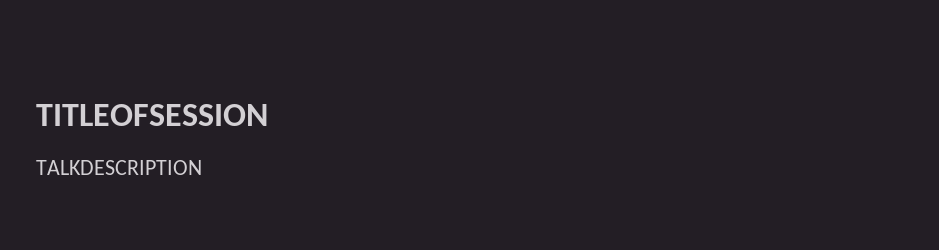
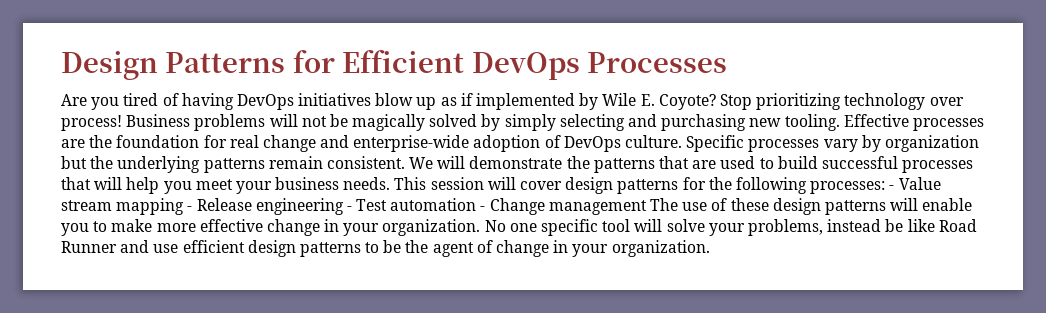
- TITLEOFSESSION
- TALKDESCRIPTION
+ Design Patterns for Efficient DevOps Processes
+ Are you tired of having DevOps initiatives blow up as if implemented by Wile E. Coyote? Stop prioritizing technology over process! Business problems will not be magically solved by simply selecting and purchasing new tooling. Effective processes are the foundation for real change and enterprise-wide adoption of DevOps culture. Specific processes vary by organization but the underlying patterns remain consistent. We will demonstrate the patterns that are used to build successful processes that will help you meet your business needs. This session will cover design patterns for the following processes: - Value stream mapping - Release engineering - Test automation - Change management The use of these design patterns will enable you to make more effective change in your organization. No one specific tool will solve your problems, instead be like Road Runner and use efficient design patterns to be the agent of change in your organization.

